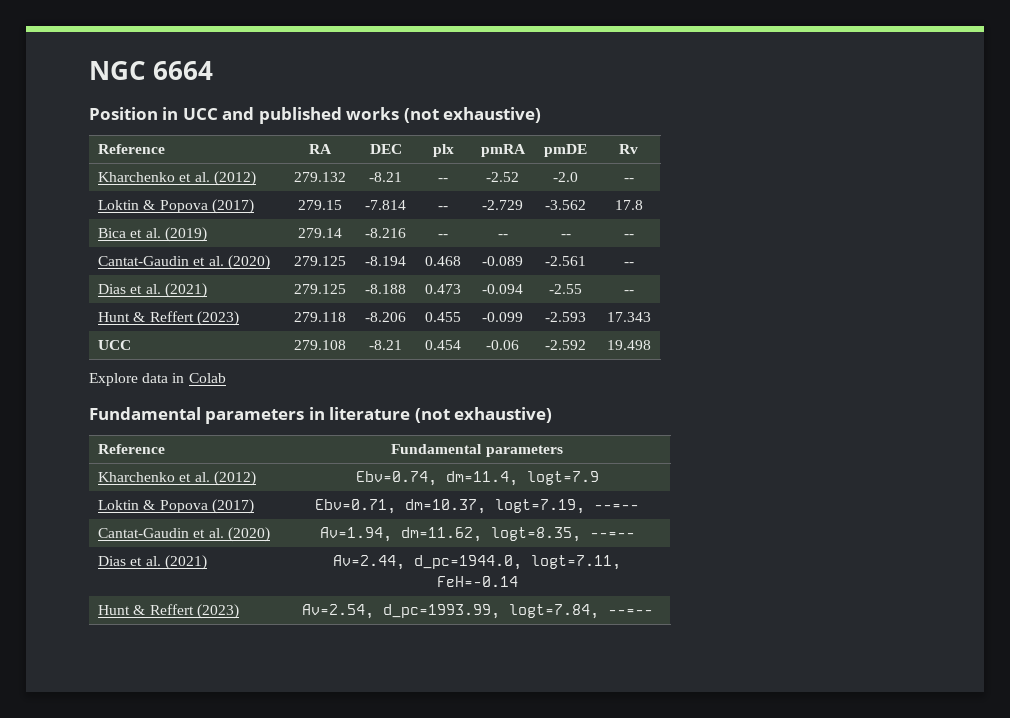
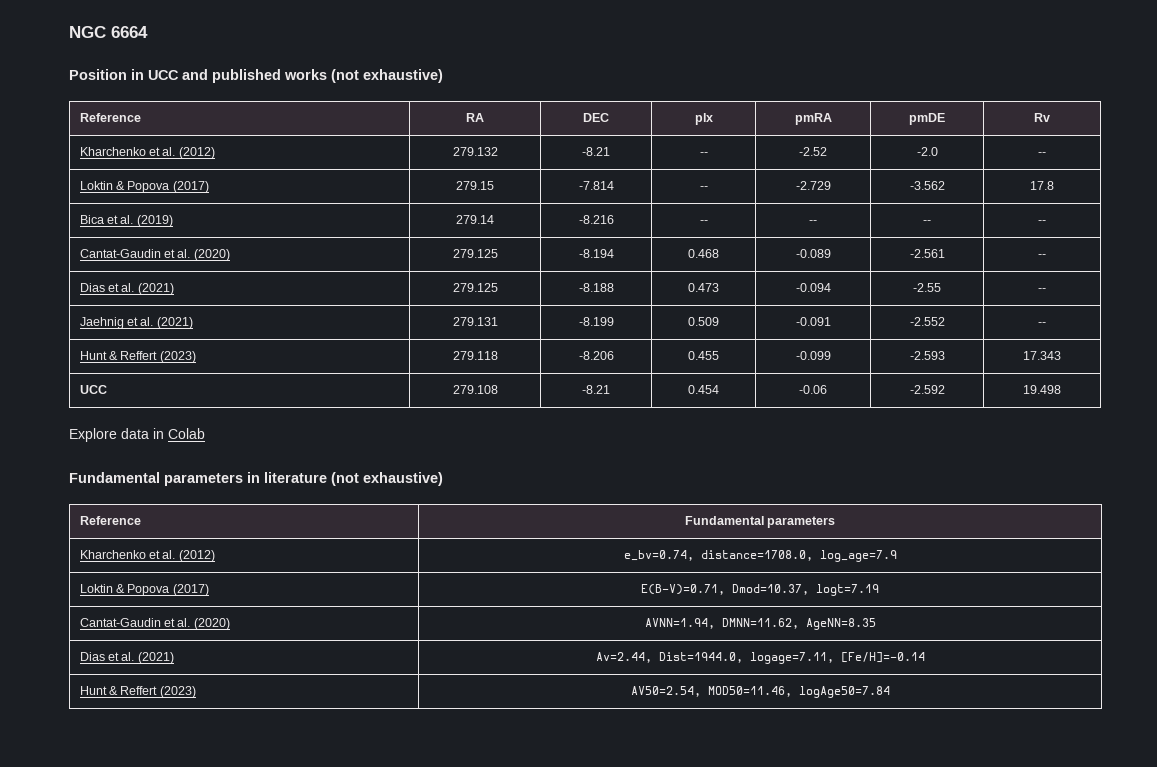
+ Jaehnig et al. (2021) | 279.131 | -8.199 | 0.509 | -0.091 | -2.552 | --
- Kharchenko et al. (2012) | Ebv=0.74, dm=11.4, logt=7.9
- Loktin & Popova (2017) | Ebv=0.71, dm=10.37, logt=7.19, --=--
- Cantat-Gaudin et al. (2020) | Av=1.94, dm=11.62, logt=8.35, --=--
+ Kharchenko et al. (2012) | e_bv=0.74, distance=1708.0, log_age=7.9
+ Loktin & Popova (2017) | E(B-V)=0.71, Dmod=10.37, logt=7.19
+ Cantat-Gaudin et al. (2020) | AVNN=1.94, DMNN=11.62, AgeNN=8.35
- Dias et al. (2021) | Av=2.44, d_pc=1944.0, logt=7.11, FeH=-0.14
- Hunt & Reffert (2023) | Av=2.54, d_pc=1993.99, logt=7.84, --=--
+ Dias et al. (2021) | Av=2.44, Dist=1944.0, logage=7.11, [Fe/H]=-0.14
+ Hunt & Reffert (2023) | AV50=2.54, MOD50=11.46, logAge50=7.84

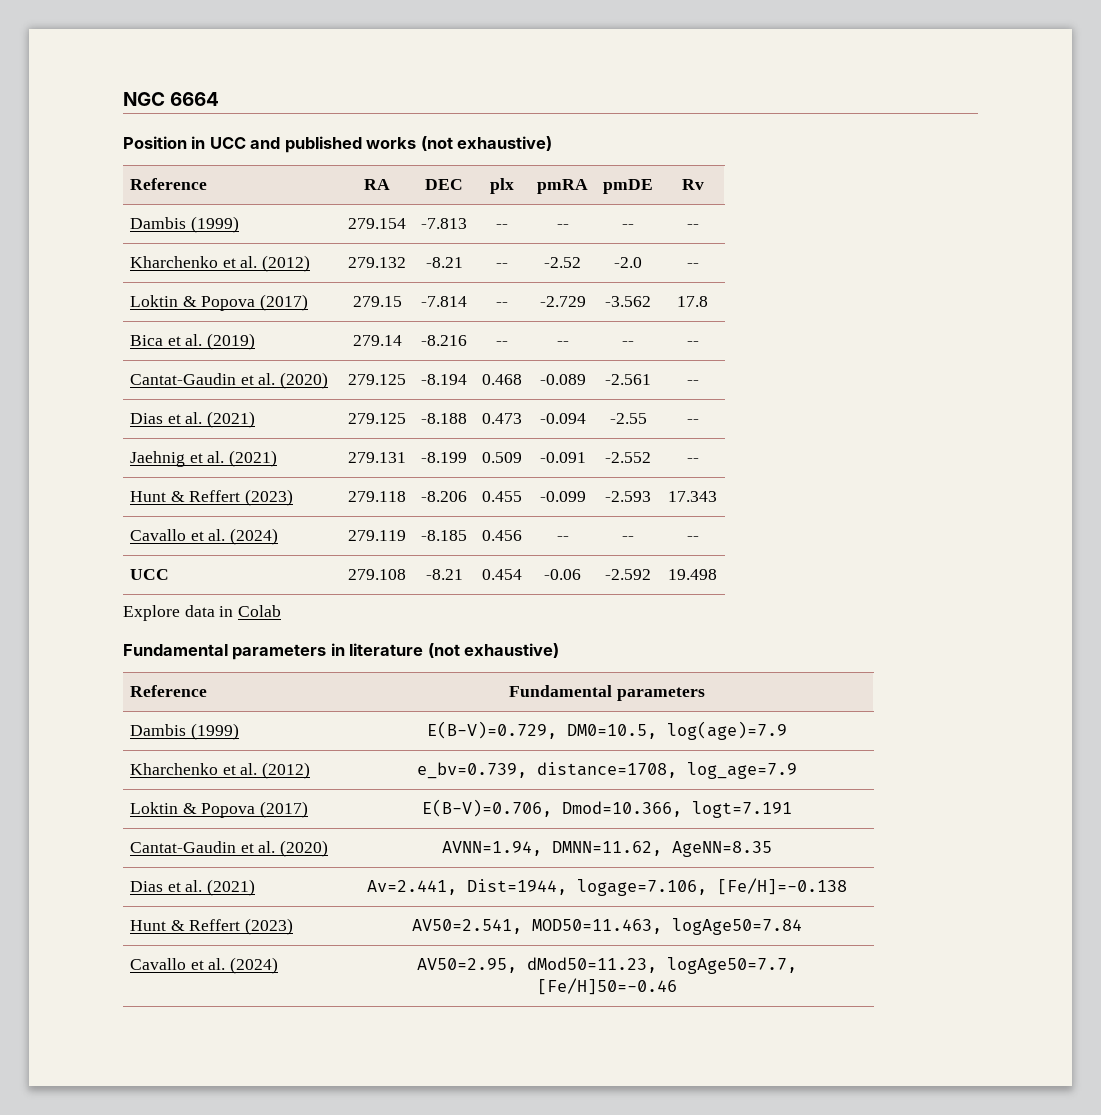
+ Dambis (1999) | 279.154 | -7.813 | -- | -- | -- | --
+ Cavallo et al. (2024) | 279.119 | -8.185 | 0.456 | -- | -- | --
- Kharchenko et al. (2012) | e_bv=0.74, distance=1708.0, log_age=7.9
+ Dambis (1999) | E(B-V)=0.729, DM0=10.5, log(age)=7.9
+ Kharchenko et al. (2012) | e_bv=0.739, distance=1708, log_age=7.9
- Loktin & Popova (2017) | E(B-V)=0.71, Dmod=10.37, logt=7.19
+ Loktin & Popova (2017) | E(B-V)=0.706, Dmod=10.366, logt=7.191
- Dias et al. (2021) | Av=2.44, Dist=1944.0, logage=7.11, [Fe/H]=-0.14
- Hunt & Reffert (2023) | AV50=2.54, MOD50=11.46, logAge50=7.84
+ Dias et al. (2021) | Av=2.441, Dist=1944, logage=7.106, [Fe/H]=-0.138
+ Hunt & Reffert (2023) | AV50=2.541, MOD50=11.463, logAge50=7.84
+ Cavallo et al. (2024) | AV50=2.95, dMod50=11.23, logAge50=7.7, [Fe/H]50=-0.46

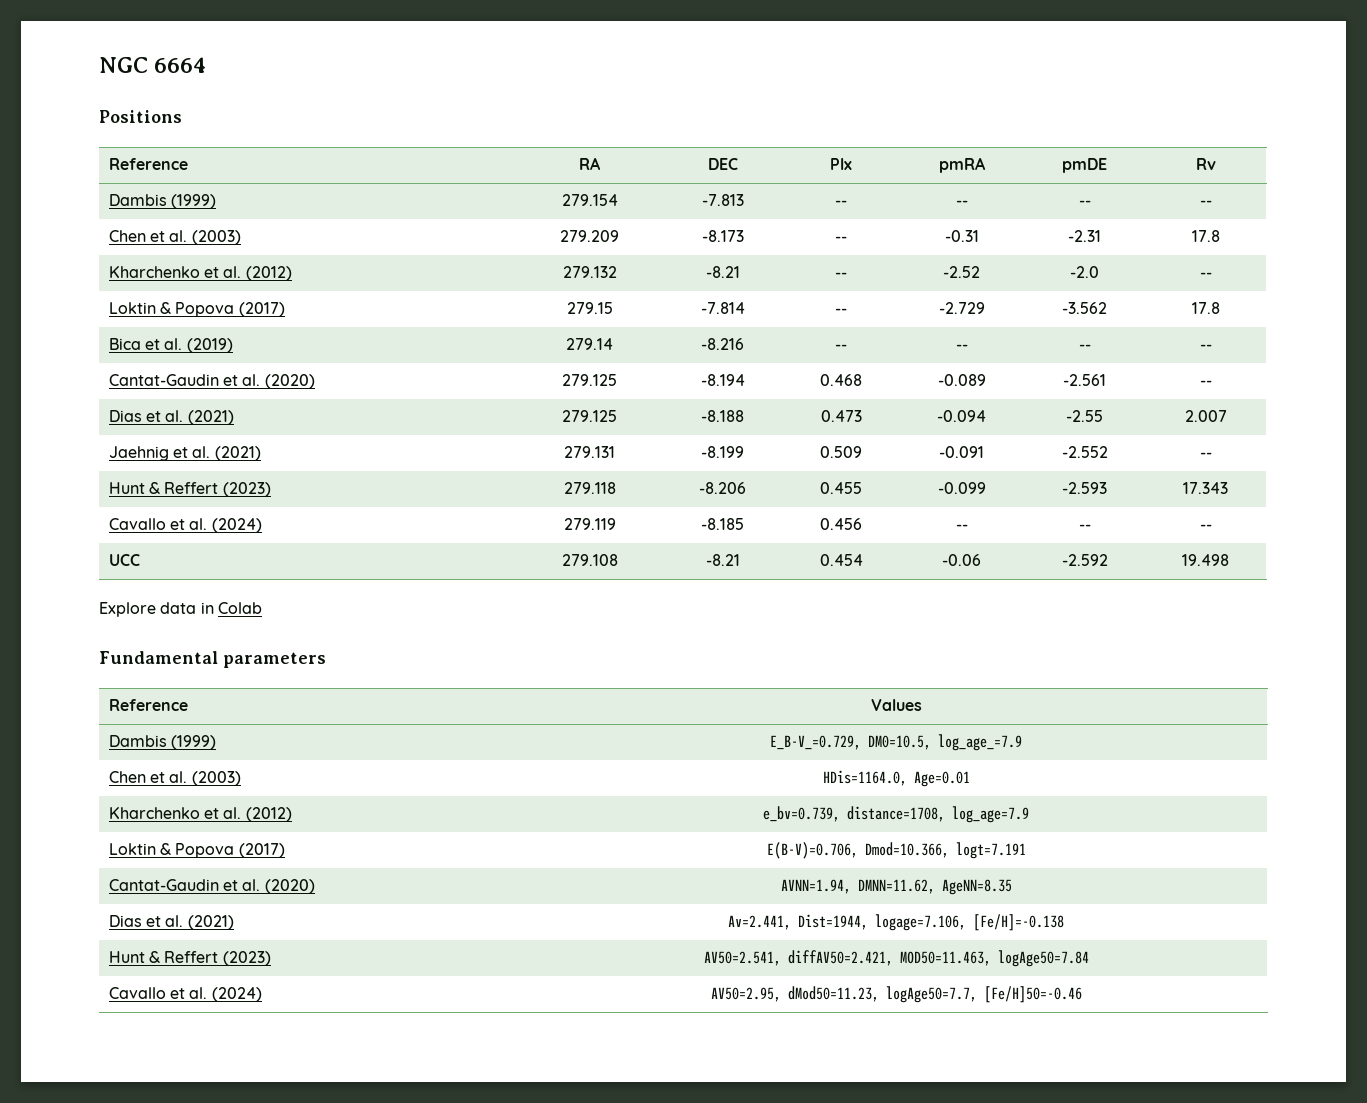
- Position in UCC and published works (not exhaustive)
+ Positions
- Reference | RA | DEC | plx | pmRA | pmDE | Rv
+ Reference | RA | DEC | Plx | pmRA | pmDE | Rv
+ Chen et al. (2003) | 279.209 | -8.173 | -- | -0.31 | -2.31 | 17.8
- Dias et al. (2021) | 279.125 | -8.188 | 0.473 | -0.094 | -2.55 | --
+ Dias et al. (2021) | 279.125 | -8.188 | 0.473 | -0.094 | -2.55 | 2.007
- Fundamental parameters in literature (not exhaustive)
- Reference | Fundamental parameters
- Dambis (1999) | E(B-V)=0.729, DM0=10.5, log(age)=7.9
+ Fundamental parameters
+ Reference | Values
+ Dambis (1999) | E_B-V_=0.729, DM0=10.5, log_age_=7.9
+ Chen et al. (2003) | HDis=1164.0, Age=0.01
- Hunt & Reffert (2023) | AV50=2.541, MOD50=11.463, logAge50=7.84
+ Hunt & Reffert (2023) | AV50=2.541, diffAV50=2.421, MOD50=11.463, logAge50=7.84

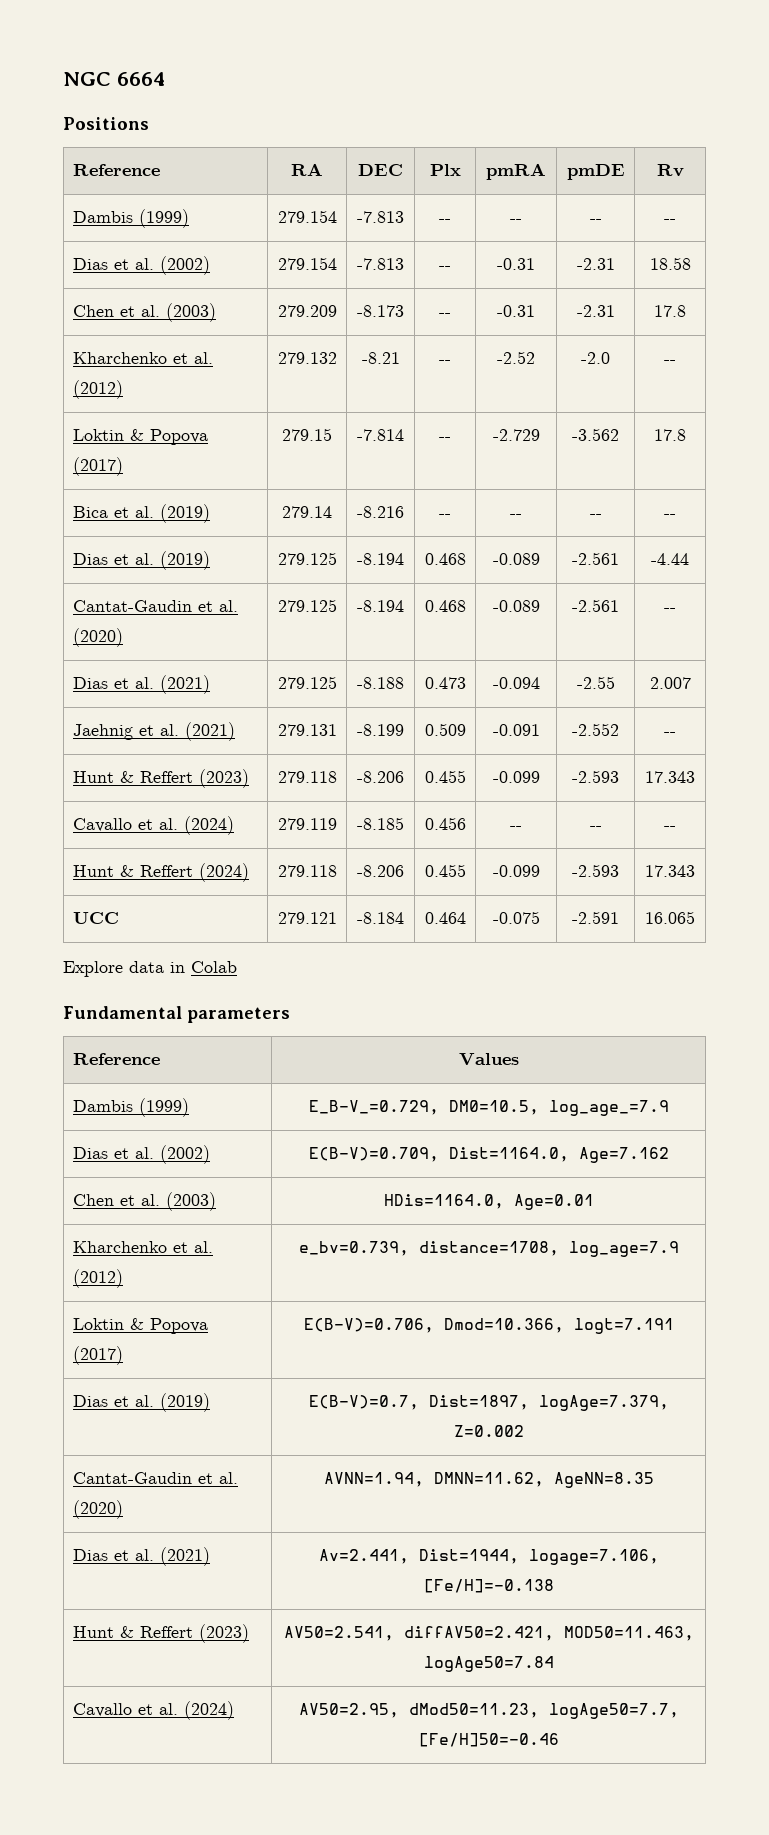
+ Dias et al. (2002) | 279.154 | -7.813 | -- | -0.31 | -2.31 | 18.58
+ Dias et al. (2019) | 279.125 | -8.194 | 0.468 | -0.089 | -2.561 | -4.44
- UCC | 279.108 | -8.21 | 0.454 | -0.06 | -2.592 | 19.498
+ Hunt & Reffert (2024) | 279.118 | -8.206 | 0.455 | -0.099 | -2.593 | 17.343
+ UCC | 279.121 | -8.184 | 0.464 | -0.075 | -2.591 | 16.065
+ Dias et al. (2002) | E(B-V)=0.709, Dist=1164.0, Age=7.162
+ Dias et al. (2019) | E(B-V)=0.7, Dist=1897, logAge=7.379, Z=0.002

